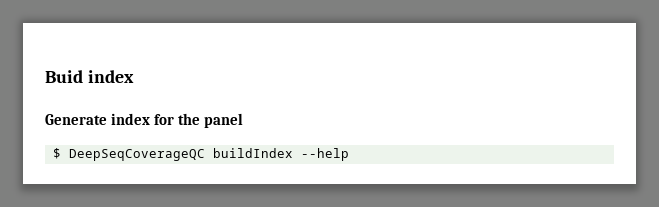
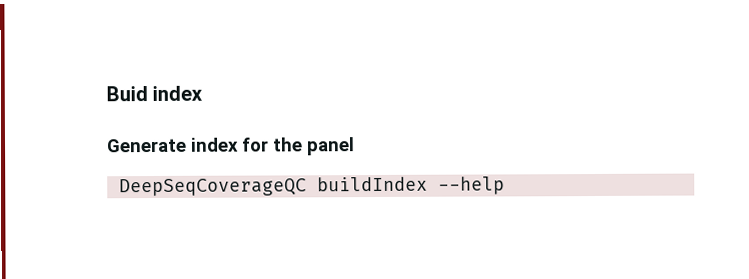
- $ DeepSeqCoverageQC buildIndex --help
+ DeepSeqCoverageQC buildIndex --help

